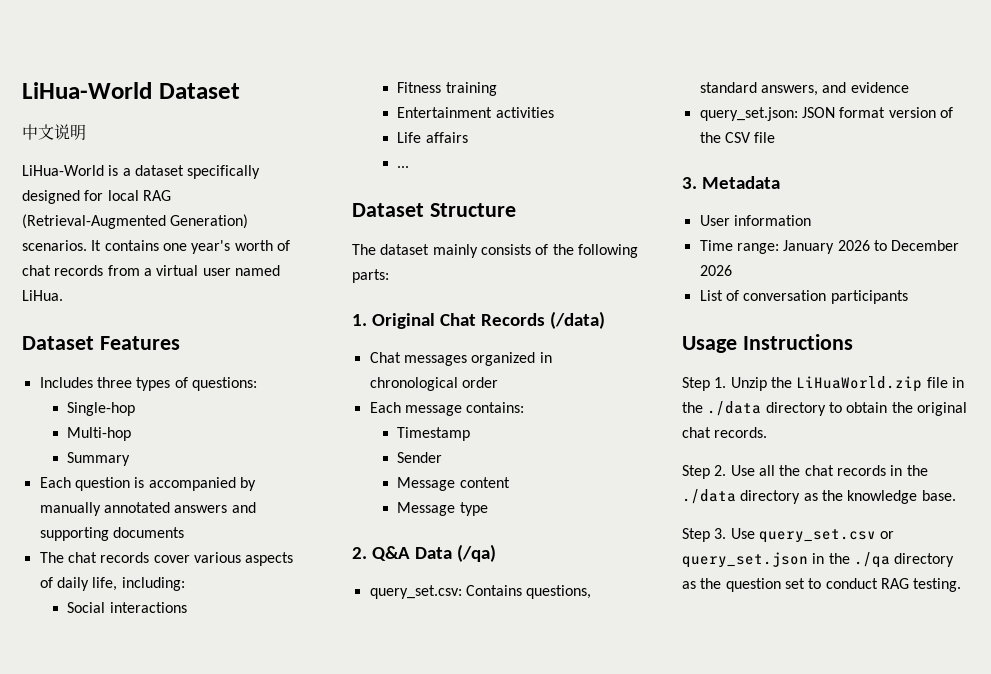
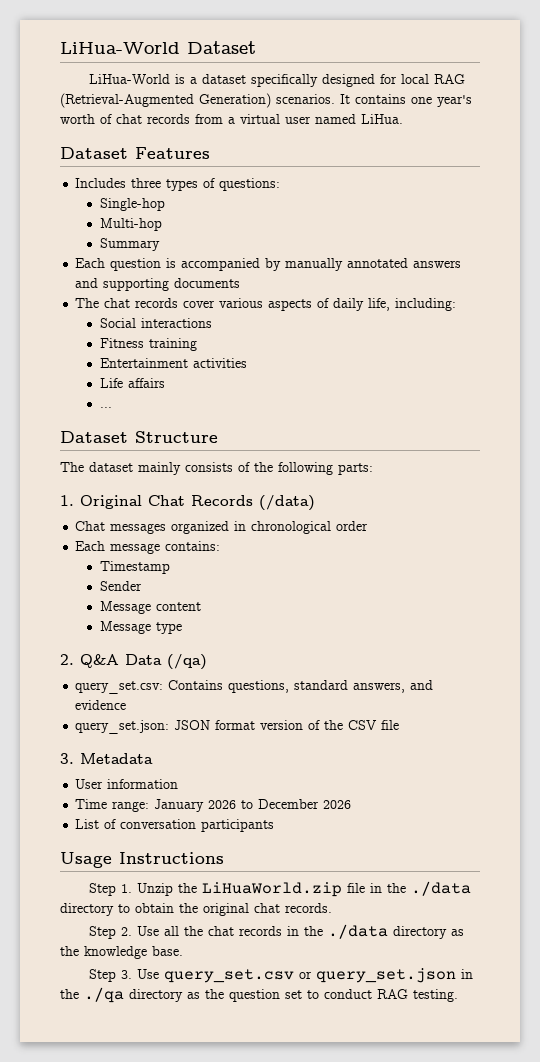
- 中文说明

